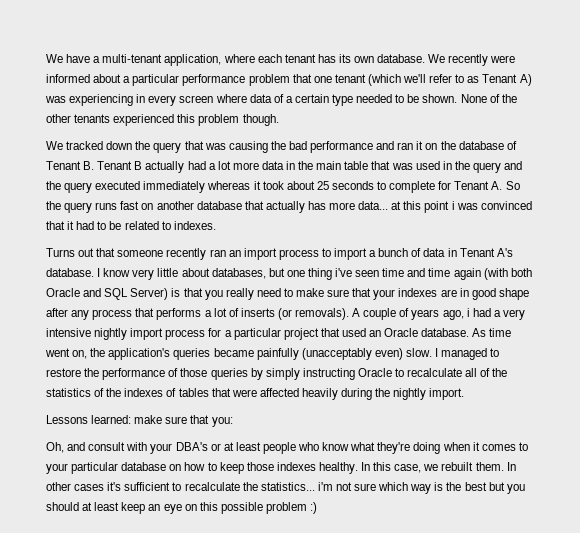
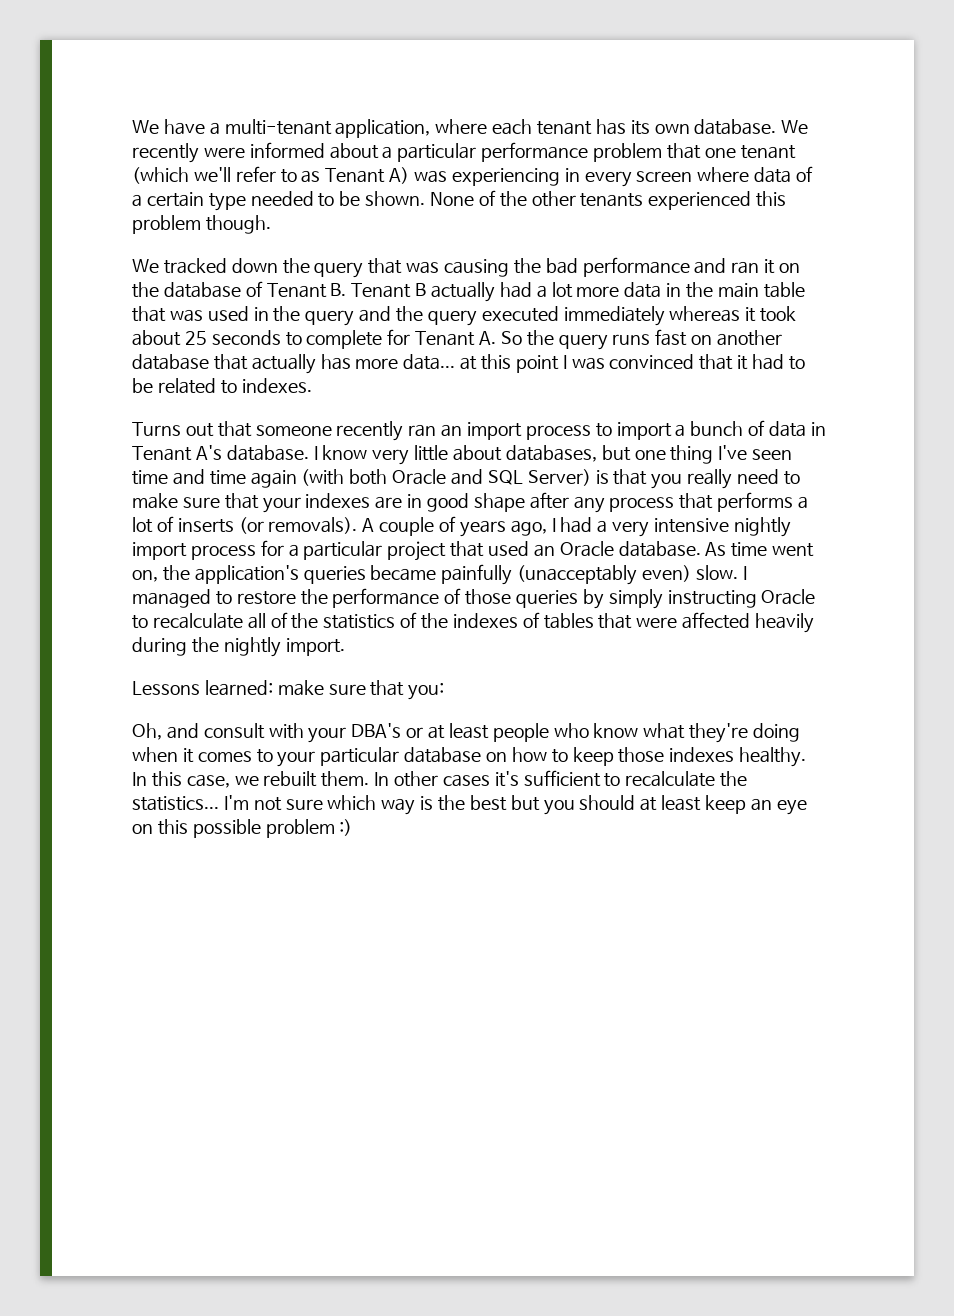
- We tracked down the query that was causing the bad performance and ran it on the database of Tenant B. Tenant B actually had a lot more data in the main table that was used in the query and the query executed immediately whereas it took about 25 seconds to complete for Tenant A. So the query runs fast on another database that actually has more data... at this point i was convinced that it had to be related to indexes.
+ We tracked down the query that was causing the bad performance and ran it on the database of Tenant B. Tenant B actually had a lot more data in the main table that was used in the query and the query executed immediately whereas it took about 25 seconds to complete for Tenant A. So the query runs fast on another database that actually has more data... at this point I was convinced that it had to be related to indexes.
- I know very little about databases, but one thing i've seen time and time again (with both Oracle and SQL Server) is that you really need to make sure that your indexes are in good shape after any process that performs a lot of inserts (or removals).
+ I know very little about databases, but one thing I've seen time and time again (with both Oracle and SQL Server) is that you really need to make sure that your indexes are in good shape after any process that performs a lot of inserts (or removals).
- A couple of years ago, i had a very intensive nightly import process for a particular project that used an Oracle database.
+ A couple of years ago, I had a very intensive nightly import process for a particular project that used an Oracle database.
- In other cases it's sufficient to recalculate the statistics... i'm not sure which way is the best but you should at least keep an eye on this possible problem :)
+ In other cases it's sufficient to recalculate the statistics... I'm not sure which way is the best but you should at least keep an eye on this possible problem :)

